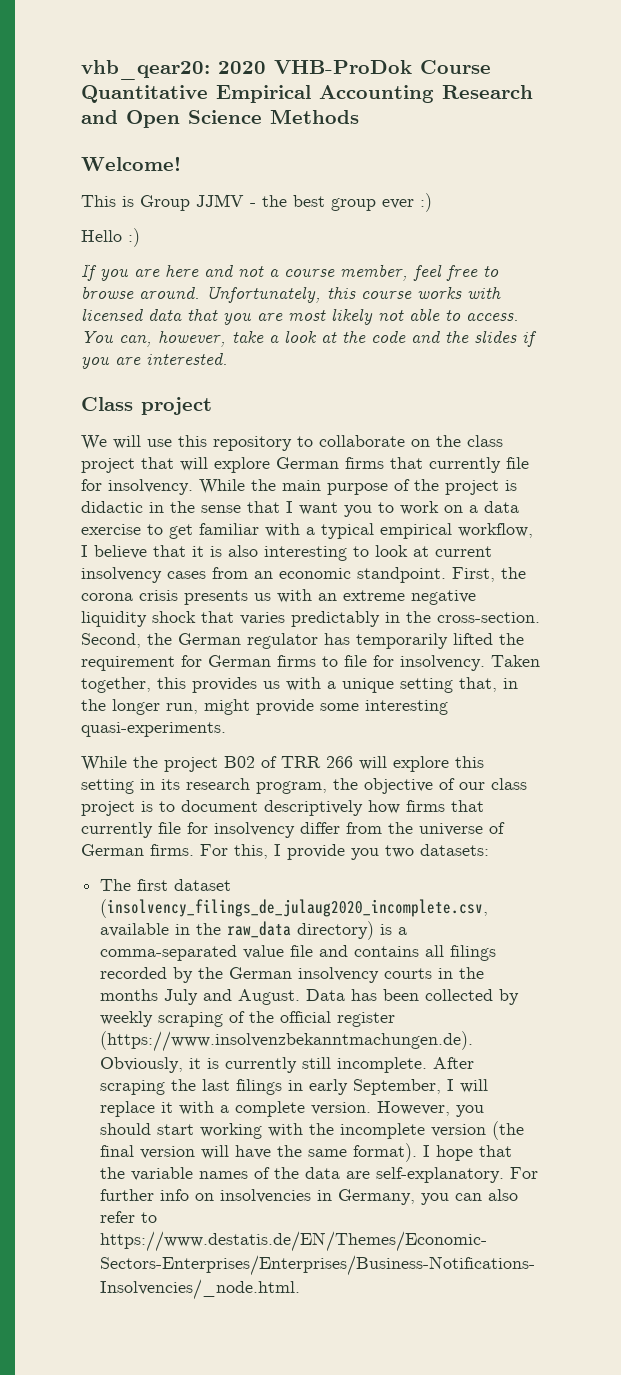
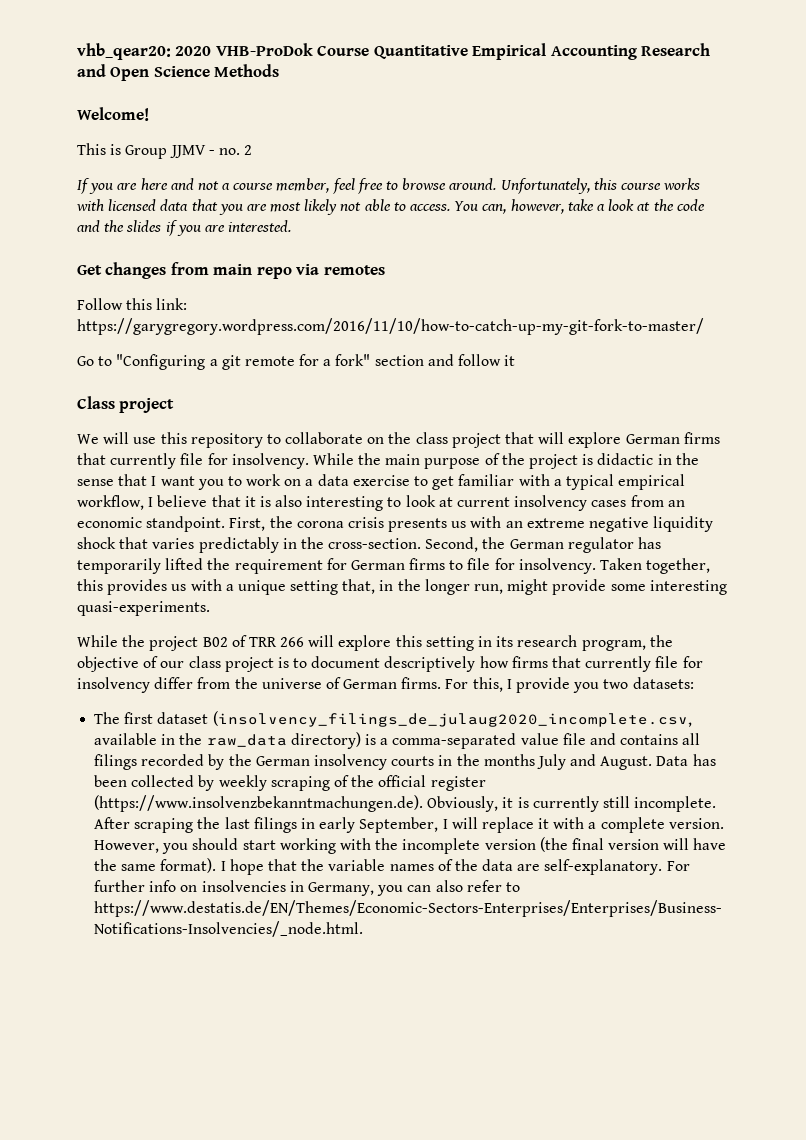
- This is Group JJMV - the best group ever :)
- Hello :)
+ This is Group JJMV - no. 2
+ Get changes from main repo via remotes
+ Follow this link: https://garygregory.wordpress.com/2016/11/10/how-to-catch-up-my-git-fork-to-master/
+ Go to "Configuring a git remote for a fork" section and follow it

